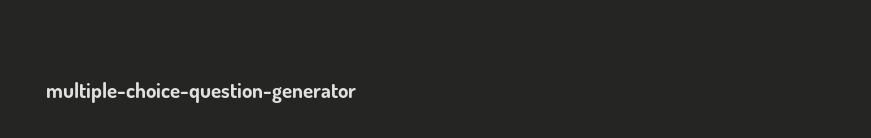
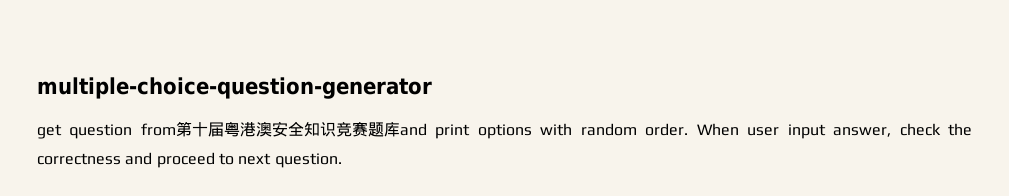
+ get question from第十届粤港澳安全知识竞赛题库and print options with random order. When user input answer, check the correctness and proceed to next question.

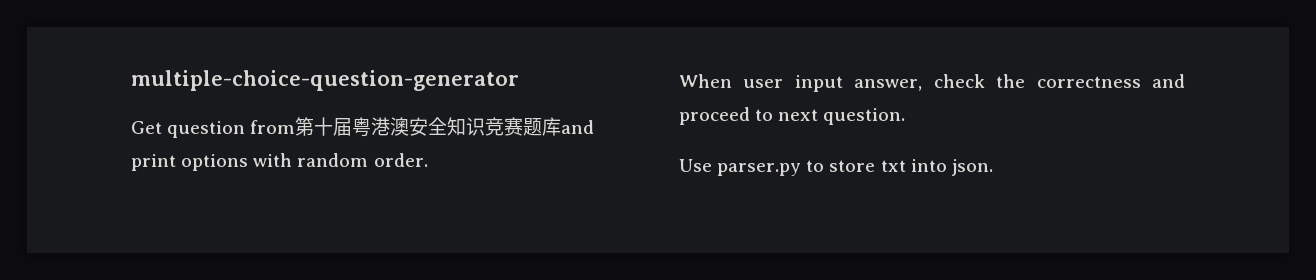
- get question from第十届粤港澳安全知识竞赛题库and print options with random order. When user input answer, check the correctness and proceed to next question.
+ Get question from第十届粤港澳安全知识竞赛题库and print options with random order.
+ When user input answer, check the correctness and proceed to next question.
+ Use parser.py to store txt into json.

